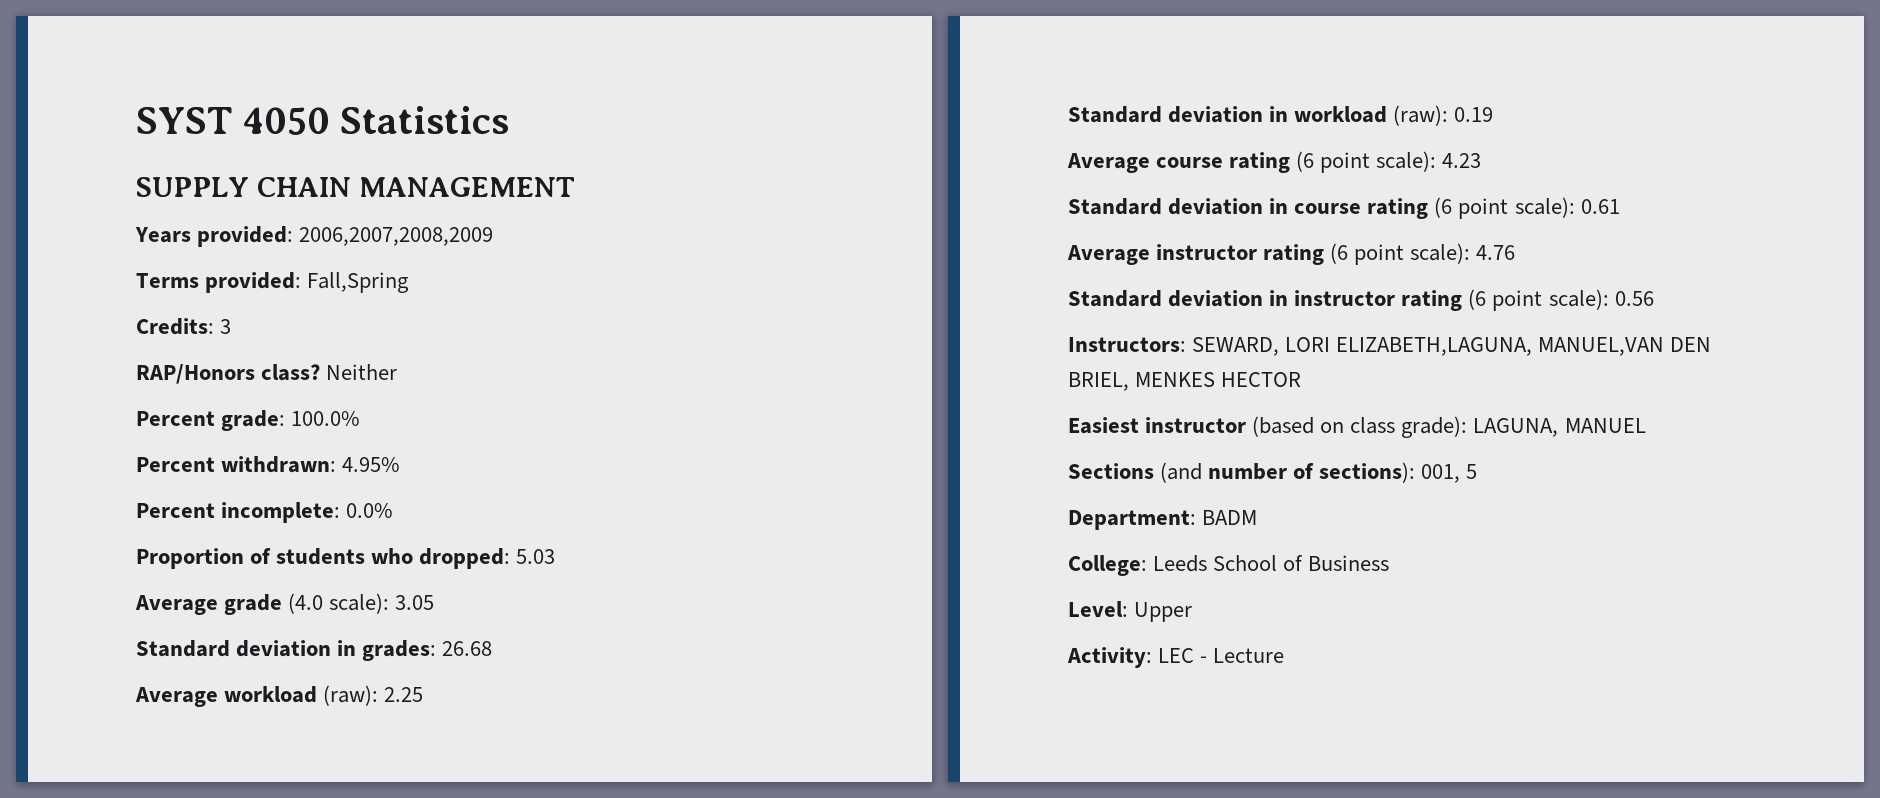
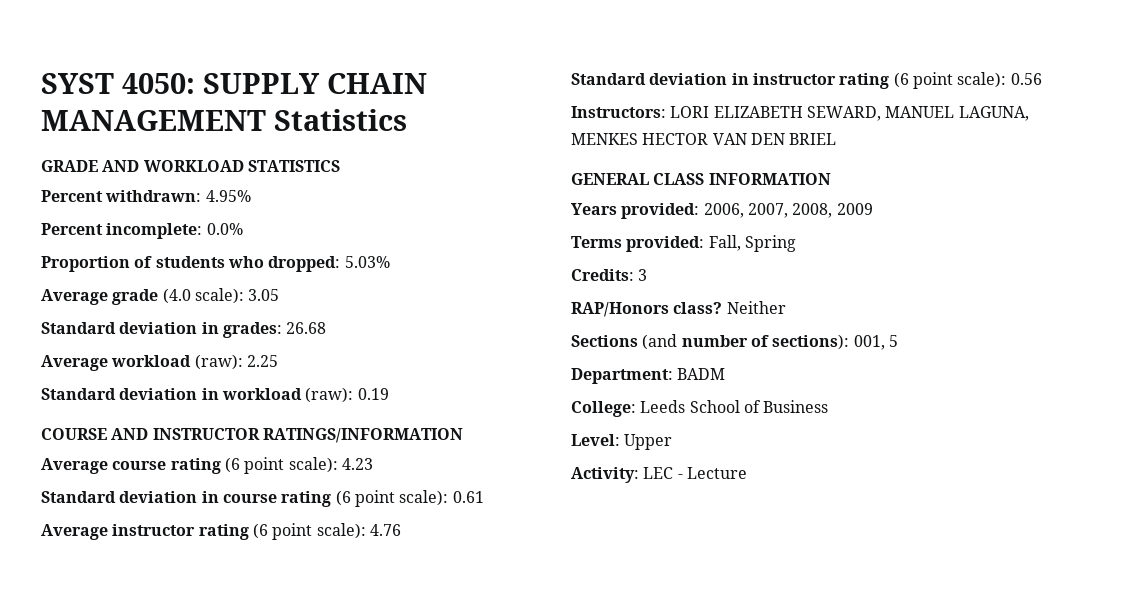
- SYST 4050 Statistics
- SUPPLY CHAIN MANAGEMENT
- Years provided: 2006,2007,2008,2009
- Terms provided: Fall,Spring
- Credits: 3
- RAP/Honors class? Neither
- Percent grade: 100.0%
+ SYST 4050: SUPPLY CHAIN MANAGEMENT Statistics
+ GRADE AND WORKLOAD STATISTICS
- Proportion of students who dropped: 5.03
+ Proportion of students who dropped: 5.03%
+ COURSE AND INSTRUCTOR RATINGS/INFORMATION
- Instructors: SEWARD, LORI ELIZABETH,LAGUNA, MANUEL,VAN DEN BRIEL, MENKES HECTOR
- Easiest instructor (based on class grade): LAGUNA, MANUEL
+ Instructors: LORI ELIZABETH SEWARD, MANUEL LAGUNA, MENKES HECTOR VAN DEN BRIEL
+ GENERAL CLASS INFORMATION
+ Years provided: 2006, 2007, 2008, 2009
+ Terms provided: Fall, Spring
+ Credits: 3
+ RAP/Honors class? Neither

